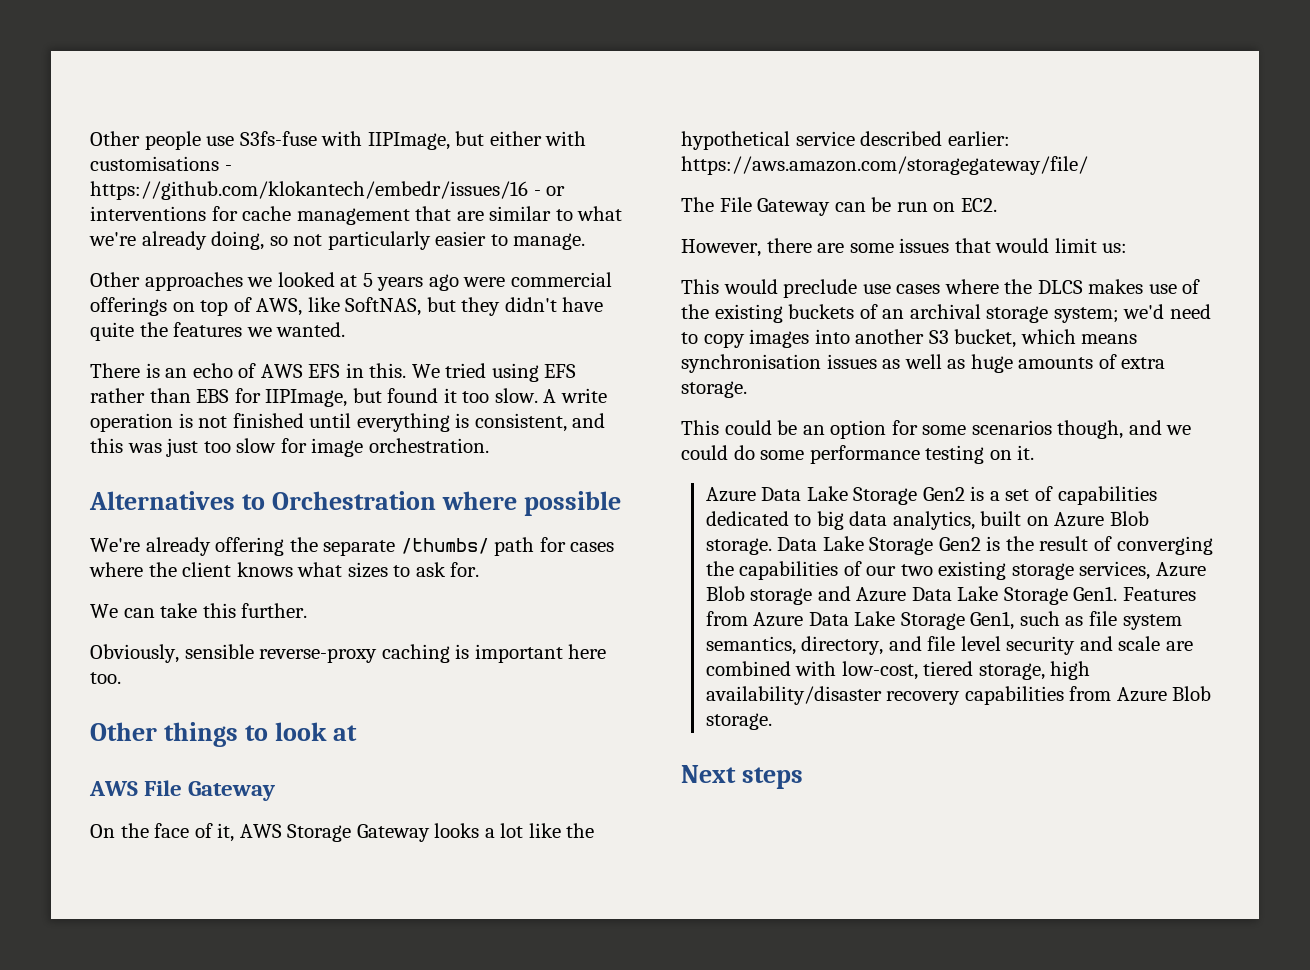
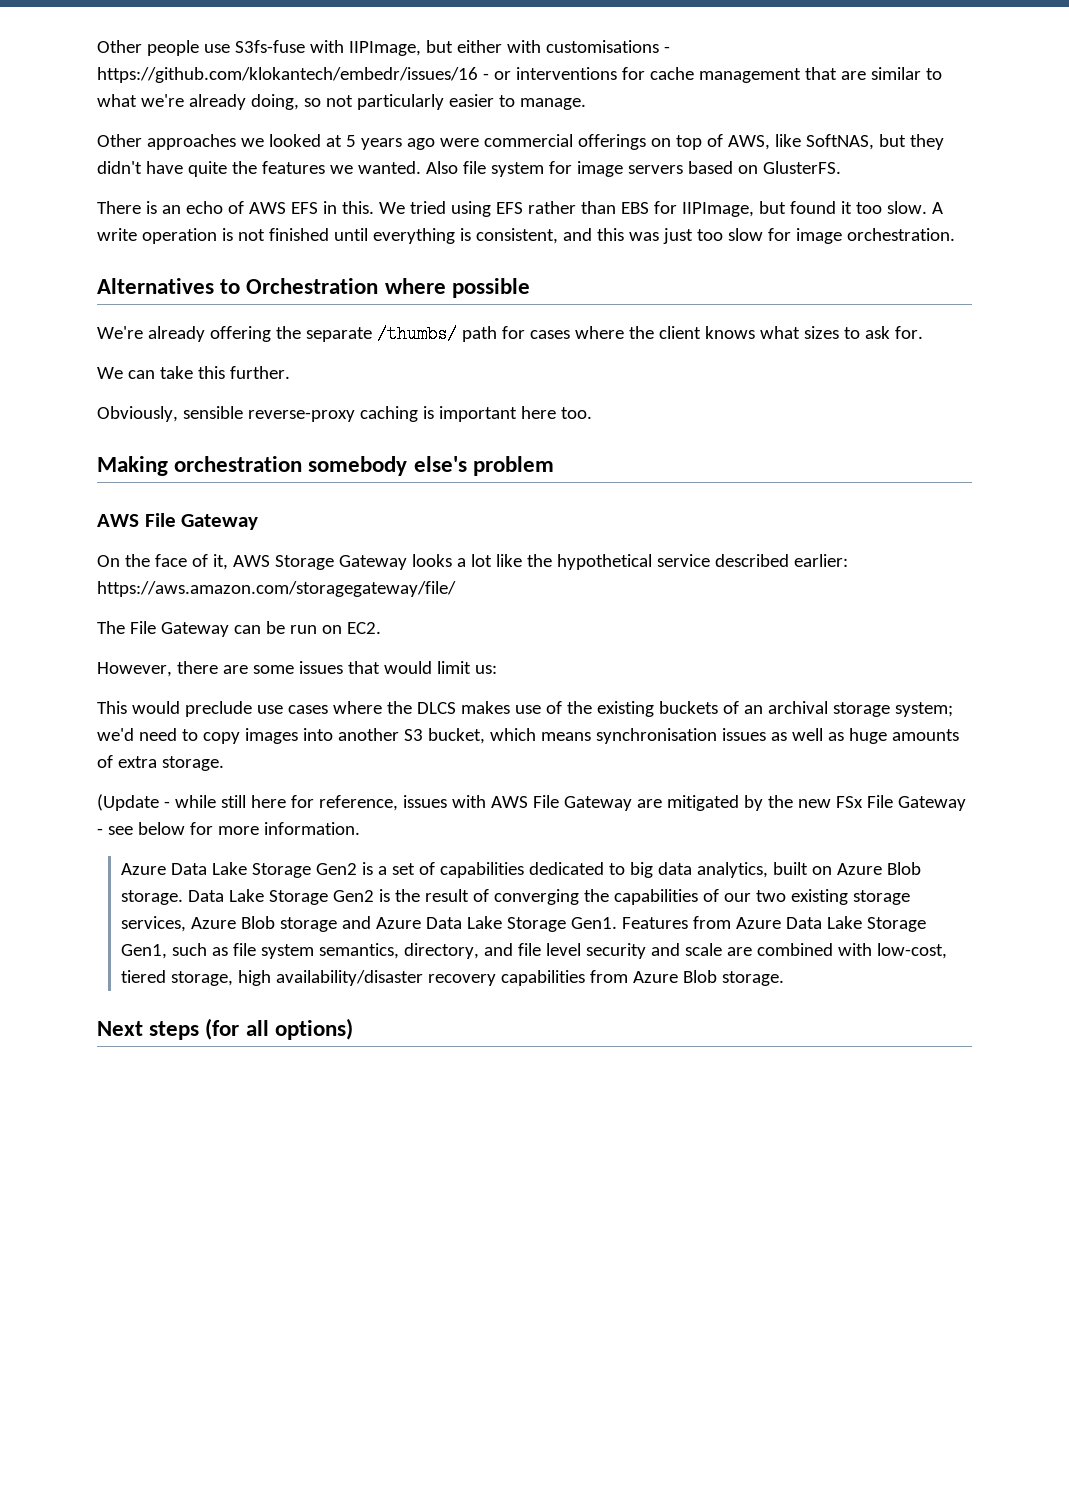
+ Also file system for image servers based on GlusterFS.
- Other things to look at
+ Making orchestration somebody else's problem
- This could be an option for some scenarios though, and we could do some performance testing on it.
+ (Update - while still here for reference, issues with AWS File Gateway are mitigated by the new FSx File Gateway - see below for more information.
- Next steps
+ Next steps (for all options)

